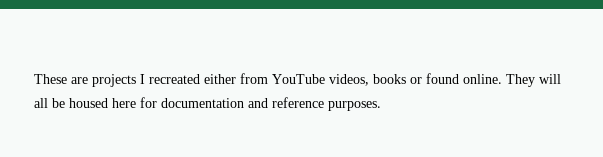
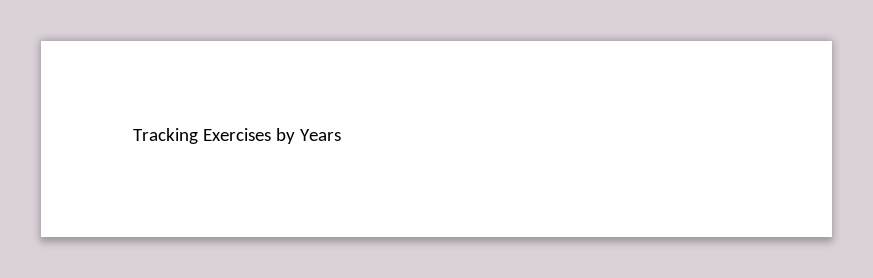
- These are projects I recreated either from YouTube videos, books or found online. They will all be housed here for documentation and reference purposes.
+ Tracking Exercises by Years

